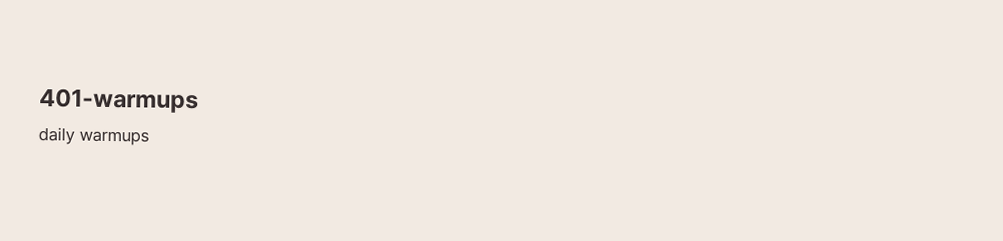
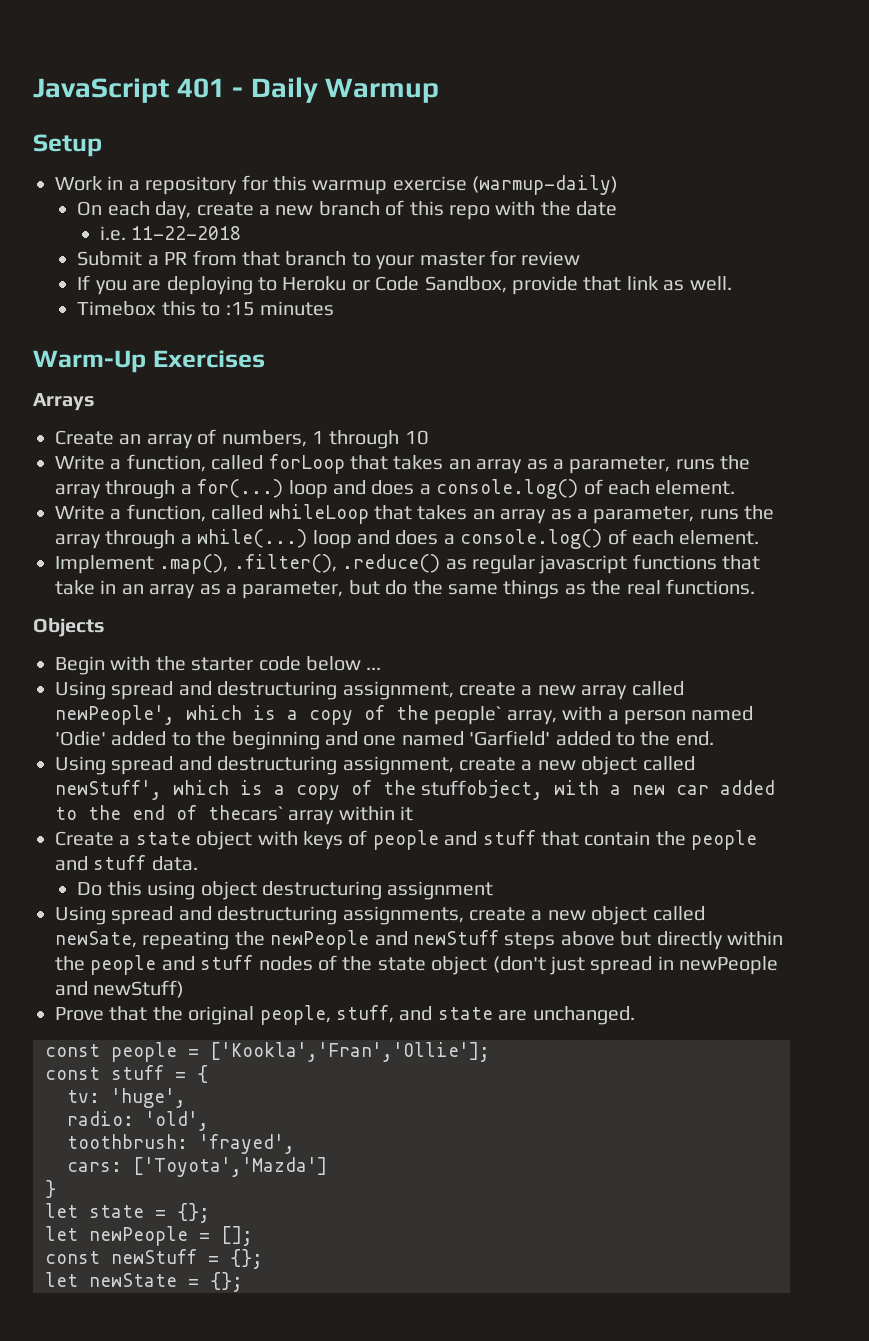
- 401-warmups
- daily warmups
+ JavaScript 401 - Daily Warmup
+ Setup
+ Work in a repository for this warmup exercise (warmup-daily)
+ On each day, create a new branch of this repo with the date
+ i.e. 11-22-2018
+ Submit a PR from that branch to your master for review
+ If you are deploying to Heroku or Code Sandbox, provide that link as well.
+ Timebox this to :15 minutes
+ Warm-Up Exercises
+ Arrays
+ Create an array of numbers, 1 through 10
+ Write a function, called forLoop that takes an array as a parameter, runs the array through a for(...) loop and does a console.log() of each element.
+ Write a function, called whileLoop that takes an array as a parameter, runs the array through a while(...) loop and does a console.log() of each element.
+ Implement .map(), .filter(), .reduce() as regular javascript functions that take in an array as a parameter, but do the same things as the real functions.
+ Objects
+ Begin with the starter code below ...
+ Using spread and destructuring assignment, create a new array called newPeople', which is a copy of the people` array, with a person named 'Odie' added to the beginning and one named 'Garfield' added to the end.
+ Using spread and destructuring assignment, create a new object called newStuff', which is a copy of the stuffobject, with a new car added to the end of thecars` array within it
+ Create a state object with keys of people and stuff that contain the people and stuff data.
+ Do this using object destructuring assignment
+ Using spread and destructuring assignments, create a new object called newSate, repeating the newPeople and newStuff steps above but directly within the people and stuff nodes of the state object (don't just spread in newPeople and newStuff)
+ Prove that the original people, stuff, and state are unchanged.
+ const people = ['Kookla','Fran','Ollie'];
+ const stuff = {
+ tv: 'huge',
+ radio: 'old',
+ toothbrush: 'frayed',
+ cars: ['Toyota','Mazda']
+ }
+ let state = {};
+ let newPeople = [];
+ const newStuff = {};
+ let newState = {};

